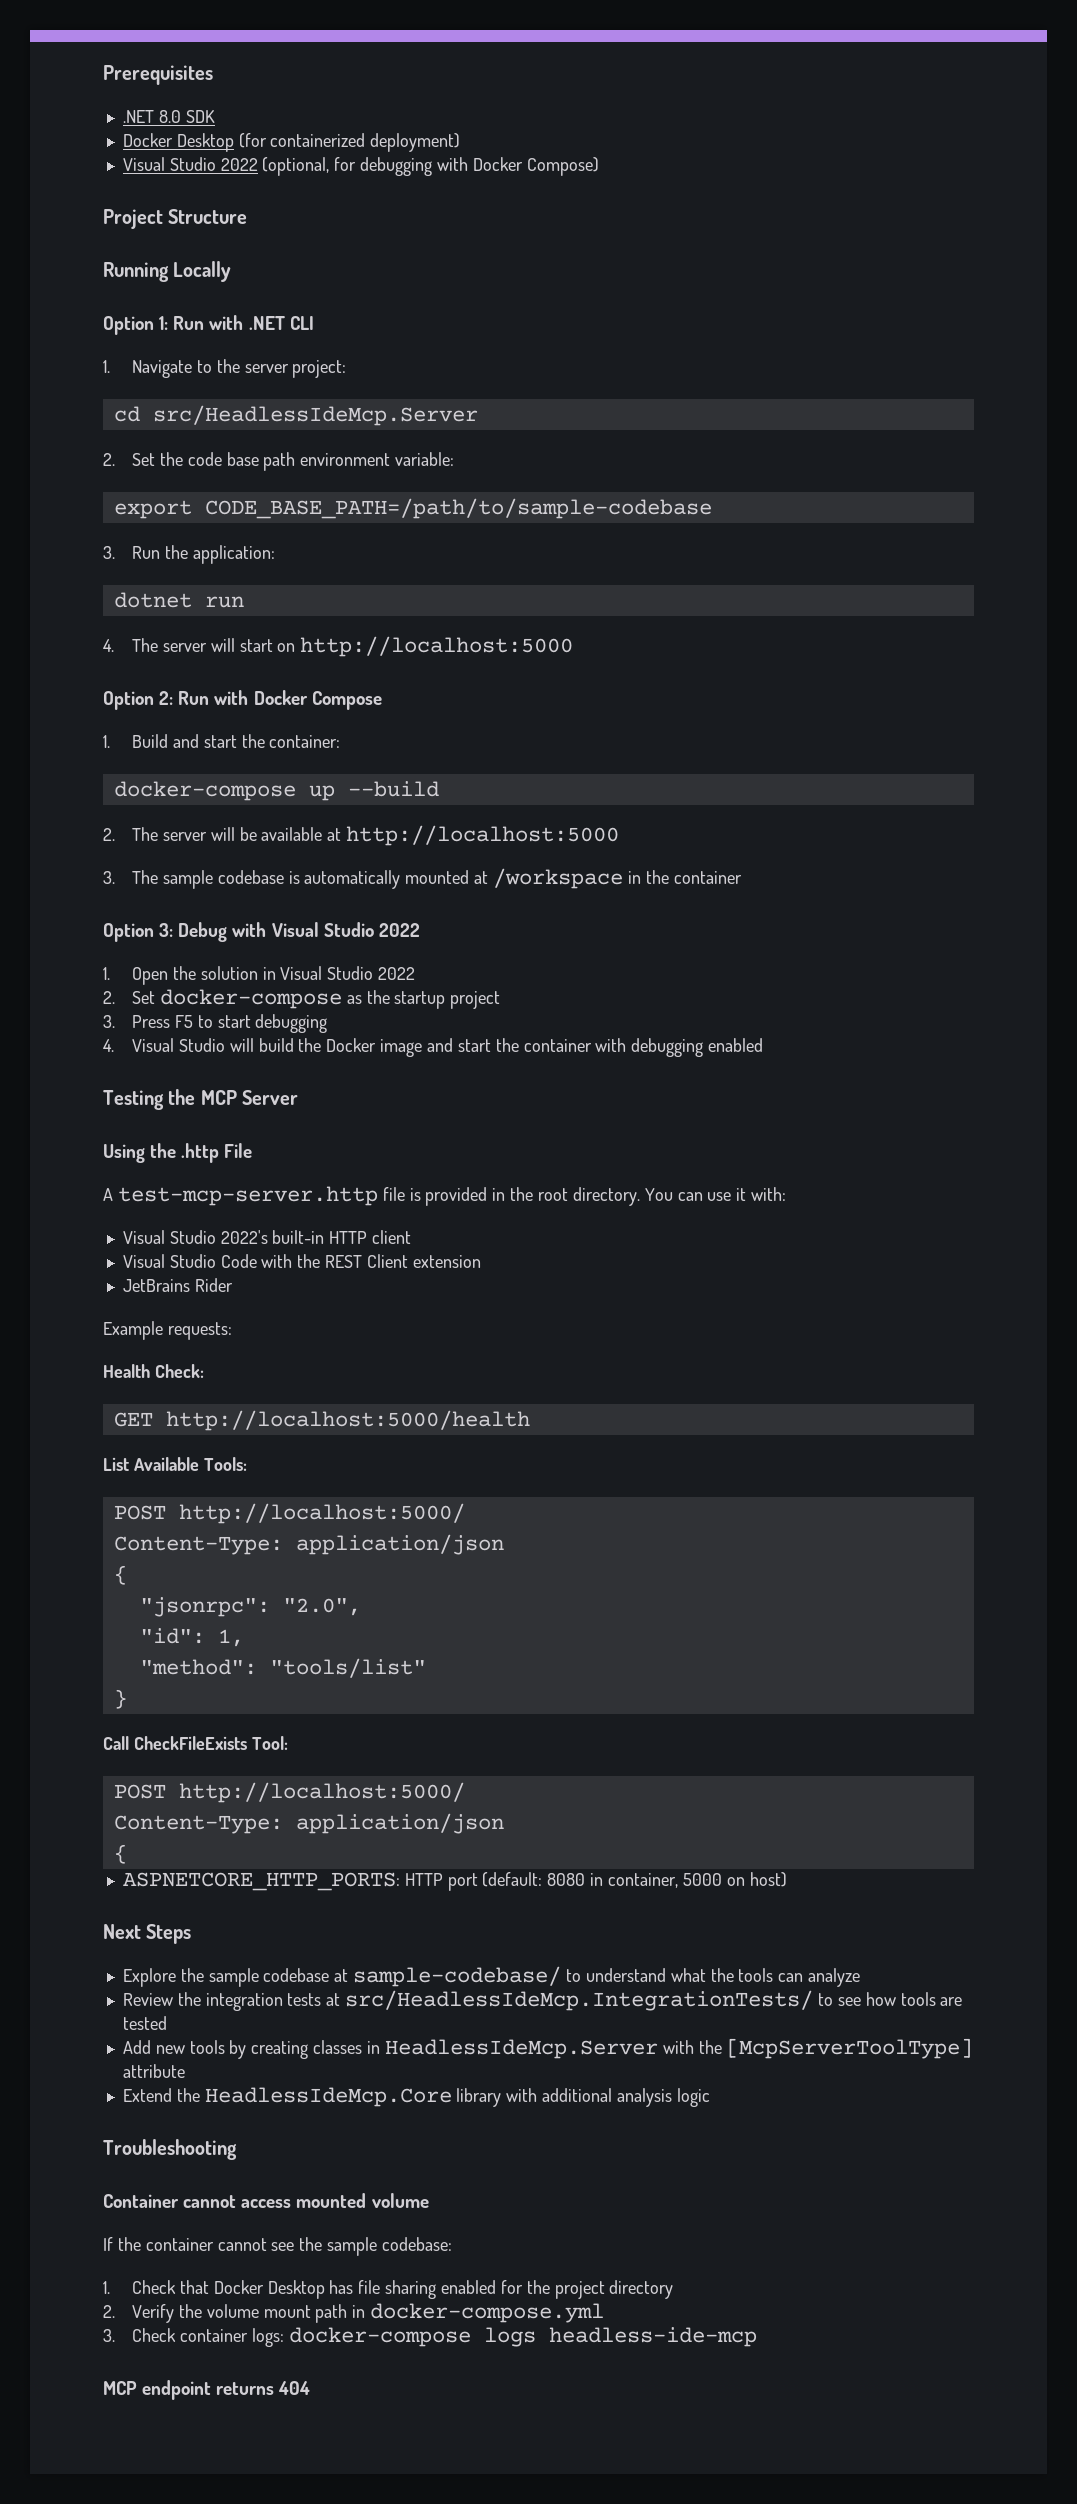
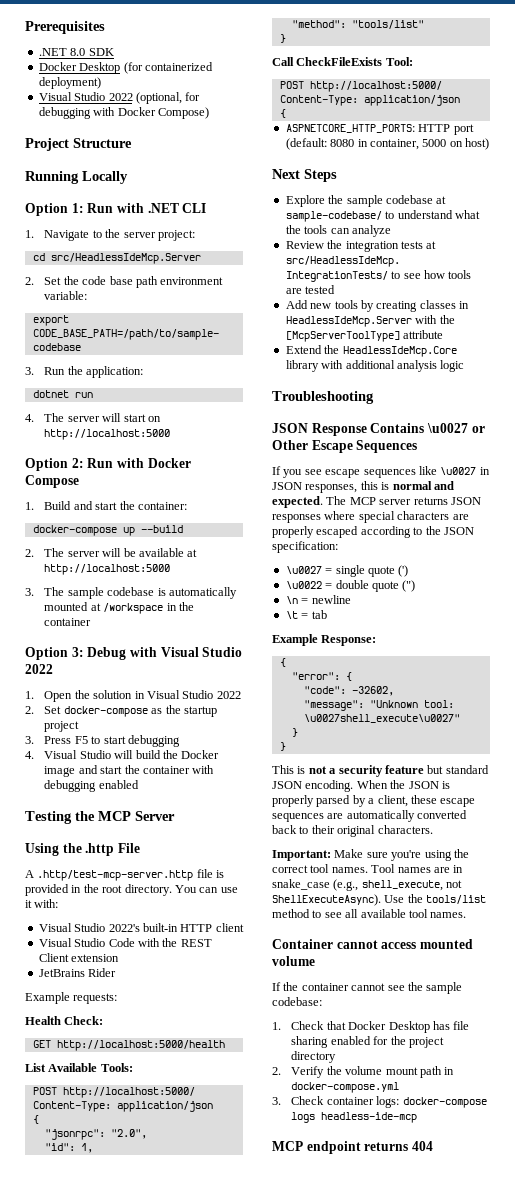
- A test-mcp-server.http file is provided in the root directory.
+ A .http/test-mcp-server.http file is provided in the root directory.
+ JSON Response Contains \u0027 or Other Escape Sequences
+ If you see escape sequences like \u0027 in JSON responses, this is normal and expected. The MCP server returns JSON responses where special characters are properly escaped according to the JSON specification:
+ \u0027 = single quote (')
+ \u0022 = double quote (")
+ \n = newline
+ \t = tab
+ Example Response:
+ {
+ "error": {
+ "code": -32602,
+ "message": "Unknown tool: \u0027shell_execute\u0027"
+ }
+ }
+ This is not a security feature but standard JSON encoding. When the JSON is properly parsed by a client, these escape sequences are automatically converted back to their original characters.
+ Important: Make sure you're using the correct tool names. Tool names are in snake_case (e.g., shell_execute, not ShellExecuteAsync). Use the tools/list method to see all available tool names.

